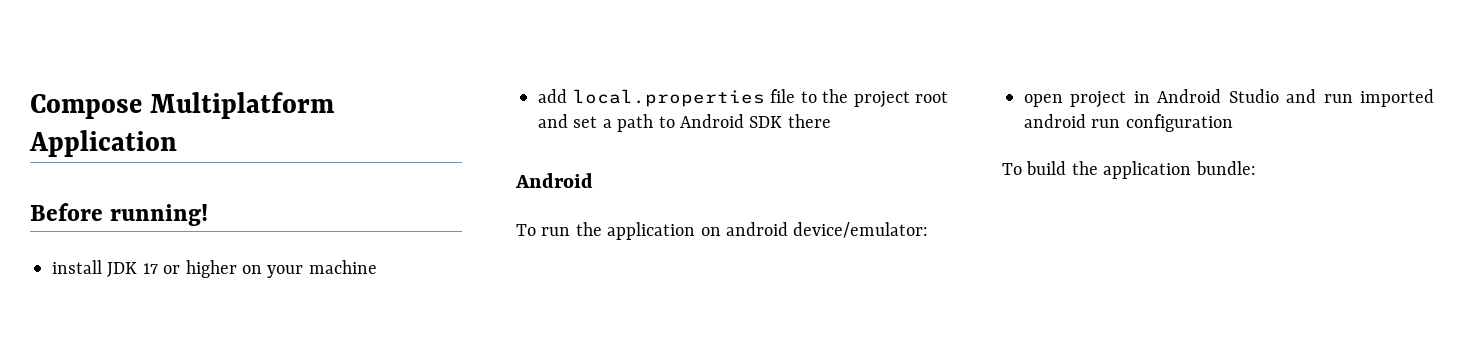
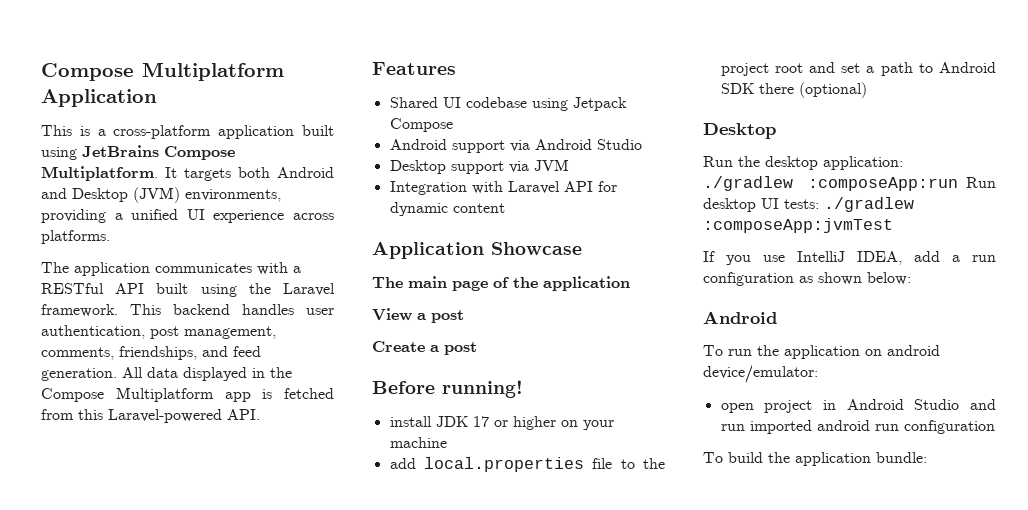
+ This is a cross-platform application built using JetBrains Compose Multiplatform. It targets both Android and Desktop (JVM) environments, providing a unified UI experience across platforms.
+ The application communicates with a RESTful API built using the Laravel framework. This backend handles user authentication, post management, comments, friendships, and feed generation. All data displayed in the Compose Multiplatform app is fetched from this Laravel-powered API.
+ Features
+ Shared UI codebase using Jetpack Compose
+ Android support via Android Studio
+ Desktop support via JVM
+ Integration with Laravel API for dynamic content
+ Application Showcase
+ The main page of the application
+ View a post
+ Create a post
- add local.properties file to the project root and set a path to Android SDK there
+ add local.properties file to the project root and set a path to Android SDK there (optional)
+ Desktop
+ Run the desktop application: ./gradlew :composeApp:run Run desktop UI tests: ./gradlew :composeApp:jvmTest
+ If you use IntelliJ IDEA, add a run configuration as shown below:

